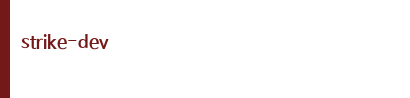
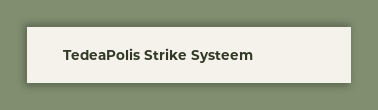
- strike-dev
+ TedeaPolis Strike Systeem

